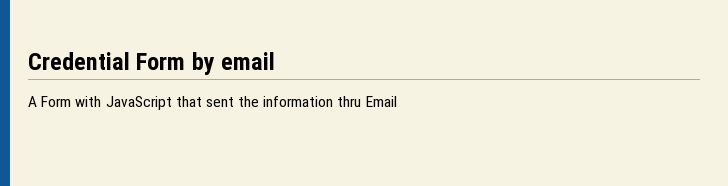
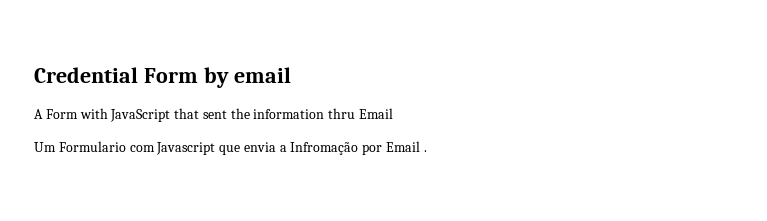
+ Um Formulario com Javascript que envia a Infromação por Email .

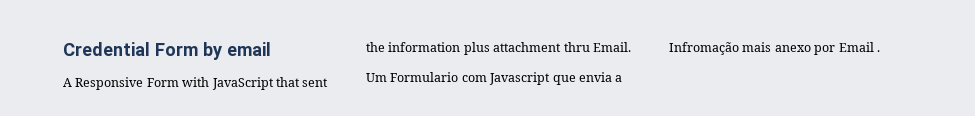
- A Form with JavaScript that sent the information thru Email
+ A Responsive Form with JavaScript that sent the information plus attachment thru Email.
- Um Formulario com Javascript que envia a Infromação por Email .
+ Um Formulario com Javascript que envia a Infromação mais anexo por Email .

